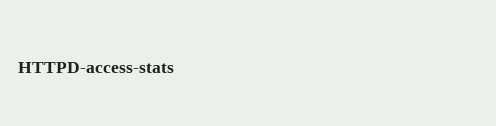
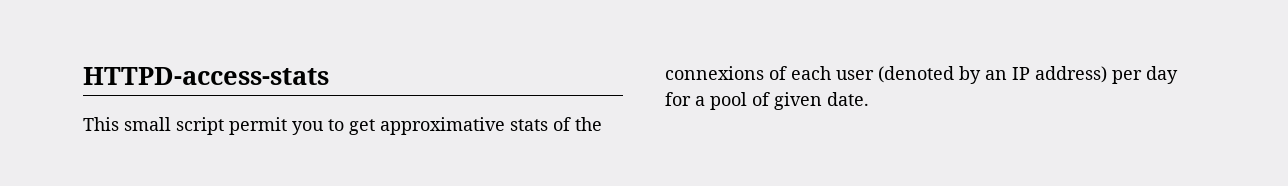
+ This small script permit you to get approximative stats of the connexions of each user (denoted by an IP address) per day for a pool of given date.

